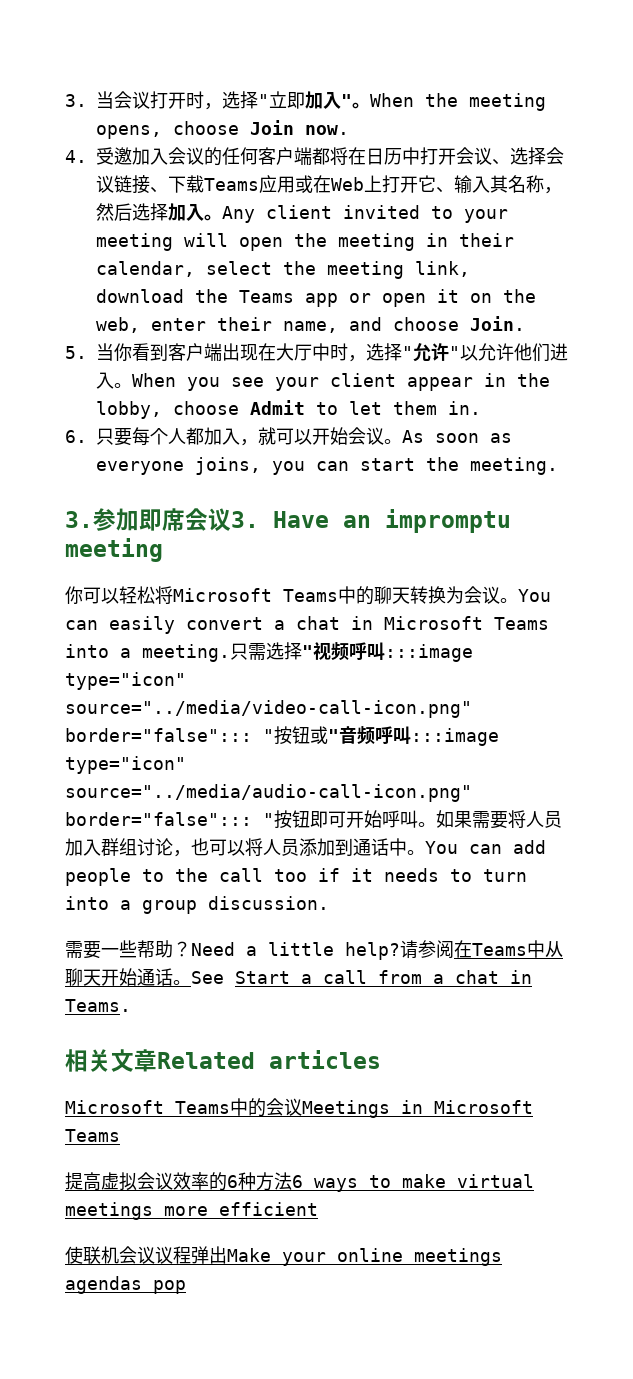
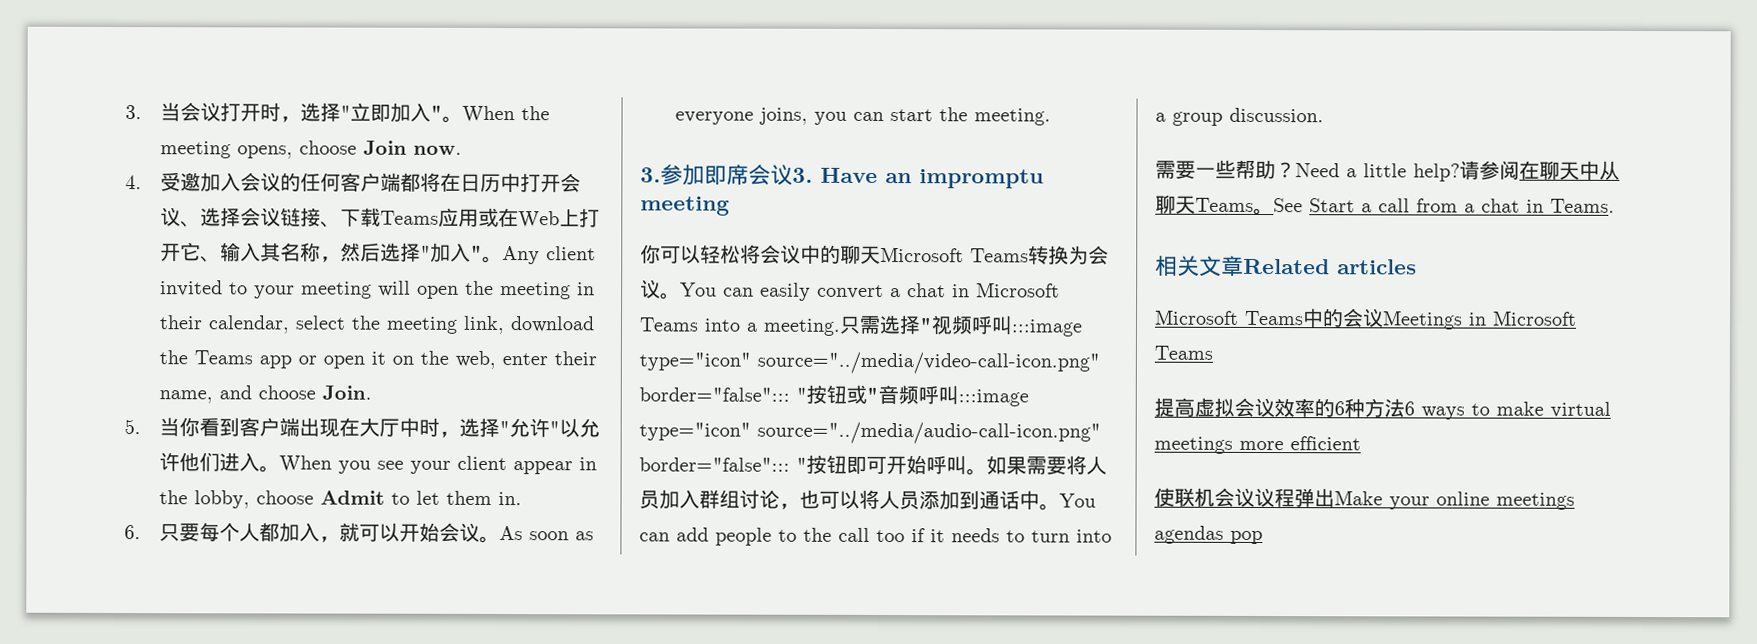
- 4.受邀加入会议的任何客户端都将在日历中打开会议、选择会议链接、下载Teams应用或在Web上打开它、输入其名称，然后选择加入。
+ 4.受邀加入会议的任何客户端都将在日历中打开会议、选择会议链接、下载Teams应用或在Web上打开它、输入其名称，然后选择"加入"。
- 你可以轻松将Microsoft Teams中的聊天转换为会议。
+ 你可以轻松将会议中的聊天Microsoft Teams转换为会议。
- 请参阅在Teams中从聊天开始通话。
+ 请参阅在聊天中从聊天Teams。

